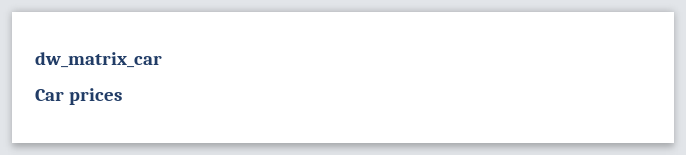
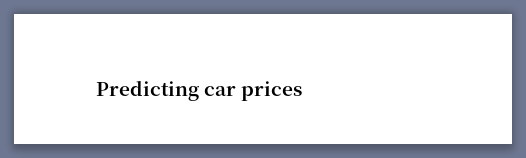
- dw_matrix_car
- Car prices
+ Predicting car prices

